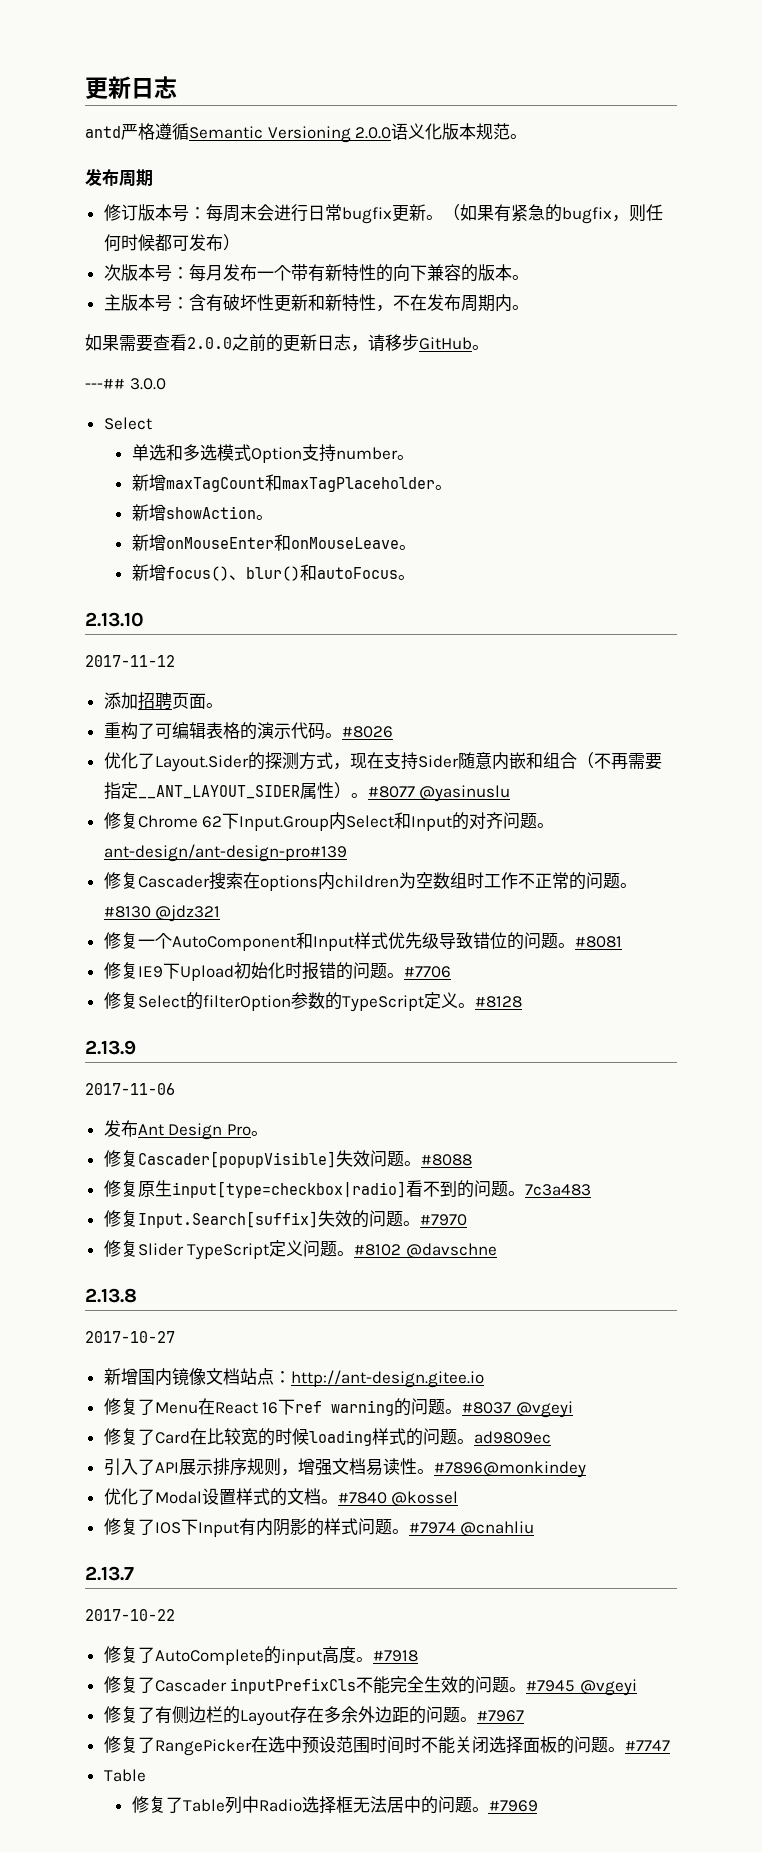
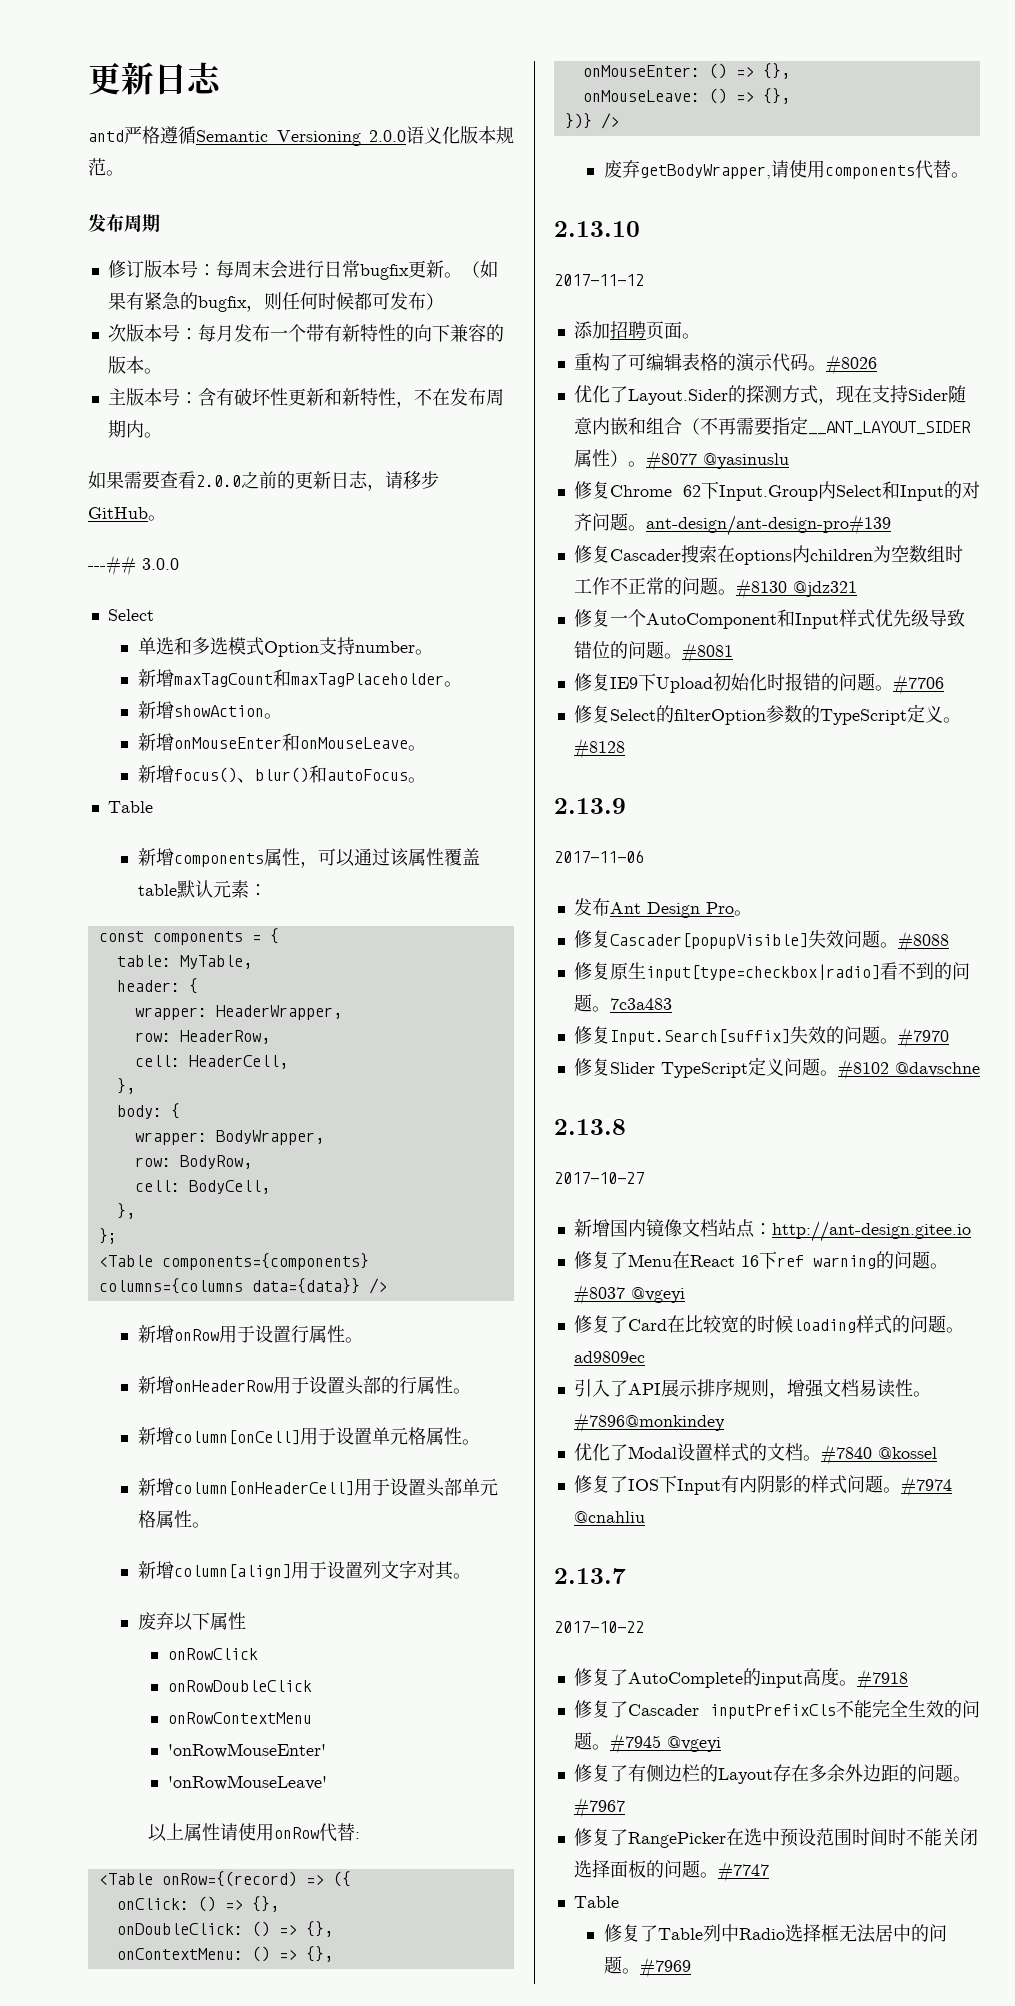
  新增focus()、blur()和autoFocus。
+ Table
+ 新增components属性，可以通过该属性覆盖table默认元素：
+ const components = {
+ table: MyTable,
+ header: {
+ wrapper: HeaderWrapper,
+ row: HeaderRow,
+ cell: HeaderCell,
+ },
+ body: {
+ wrapper: BodyWrapper,
+ row: BodyRow,
+ cell: BodyCell,
+ },
+ };
+ <Table components={components} columns={columns data={data}} />
+ 新增onRow用于设置行属性。
+ 新增onHeaderRow用于设置头部的行属性。
+ 新增column[onCell]用于设置单元格属性。
+ 新增column[onHeaderCell]用于设置头部单元格属性。
+ 新增column[align]用于设置列文字对其。
+ 废弃以下属性
+ onRowClick
+ onRowDoubleClick
+ onRowContextMenu
+ 'onRowMouseEnter'
+ 'onRowMouseLeave'
+ 以上属性请使用onRow代替:
+ <Table onRow={(record) => ({
+ onClick: () => {},
+ onDoubleClick: () => {},
+ onContextMenu: () => {},
+ onMouseEnter: () => {},
+ onMouseLeave: () => {},
+ })} />
+ 废弃getBodyWrapper,请使用components代替。

